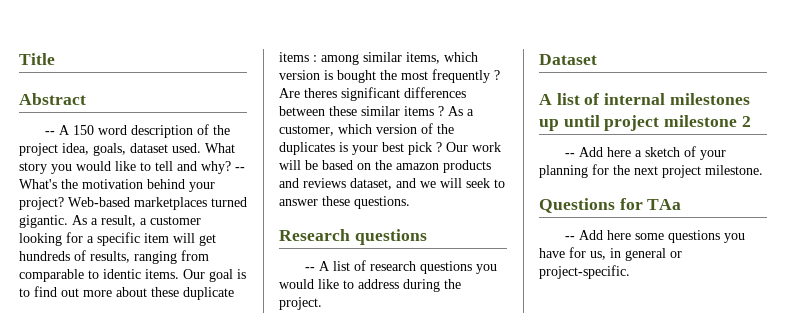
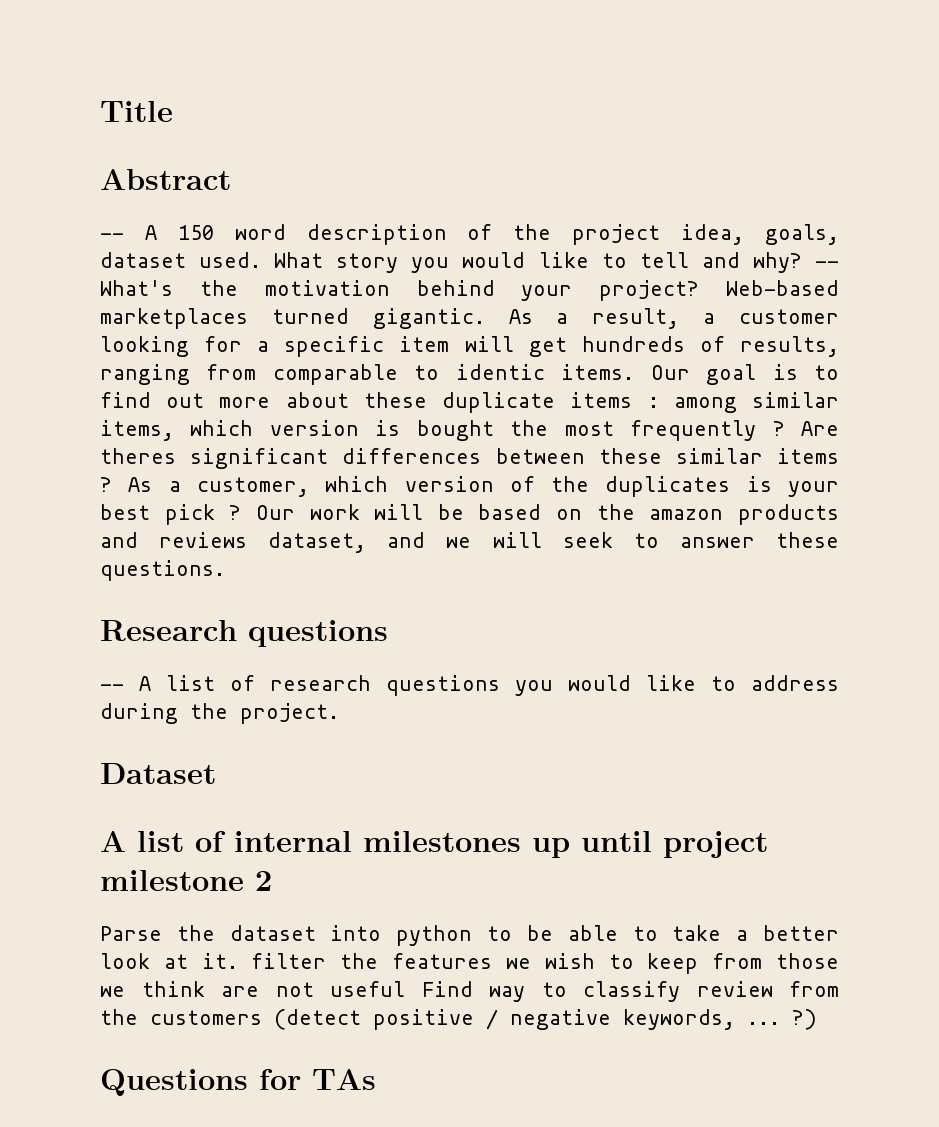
- -- Add here a sketch of your planning for the next project milestone.
- Questions for TAa
- -- Add here some questions you have for us, in general or project-specific.
+ Parse the dataset into python to be able to take a better look at it. filter the features we wish to keep from those we think are not useful Find way to classify review from the customers (detect positive / negative keywords, ... ?)
+ Questions for TAs

